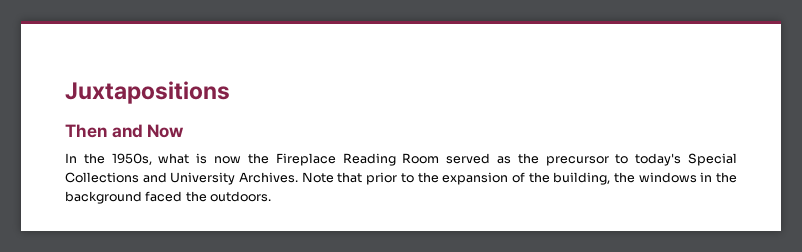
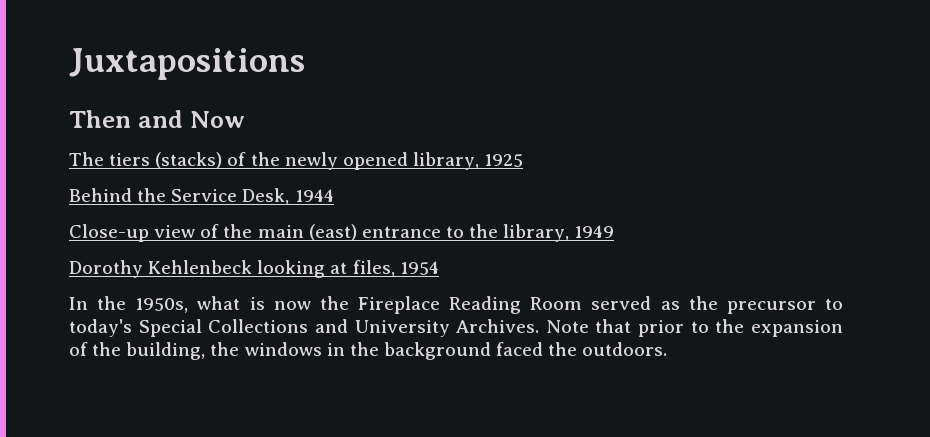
+ The tiers (stacks) of the newly opened library, 1925
+ Behind the Service Desk, 1944
+ Close-up view of the main (east) entrance to the library, 1949
+ Dorothy Kehlenbeck looking at files, 1954

